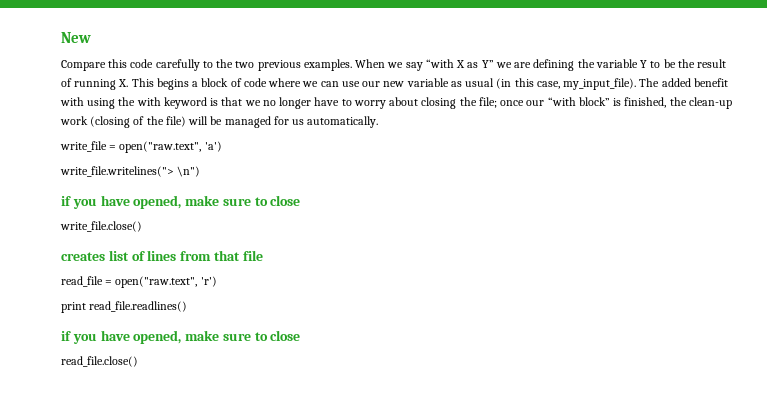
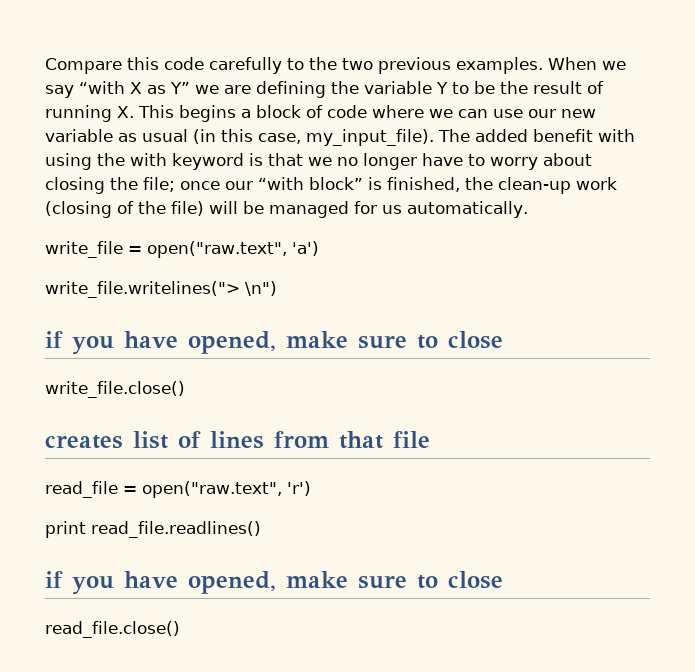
- New

